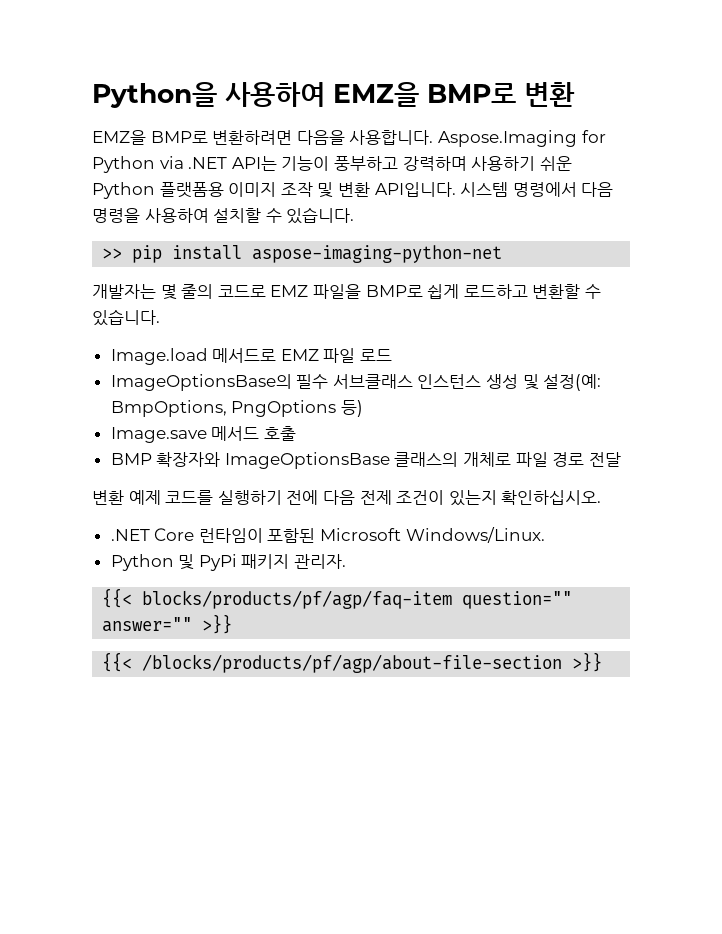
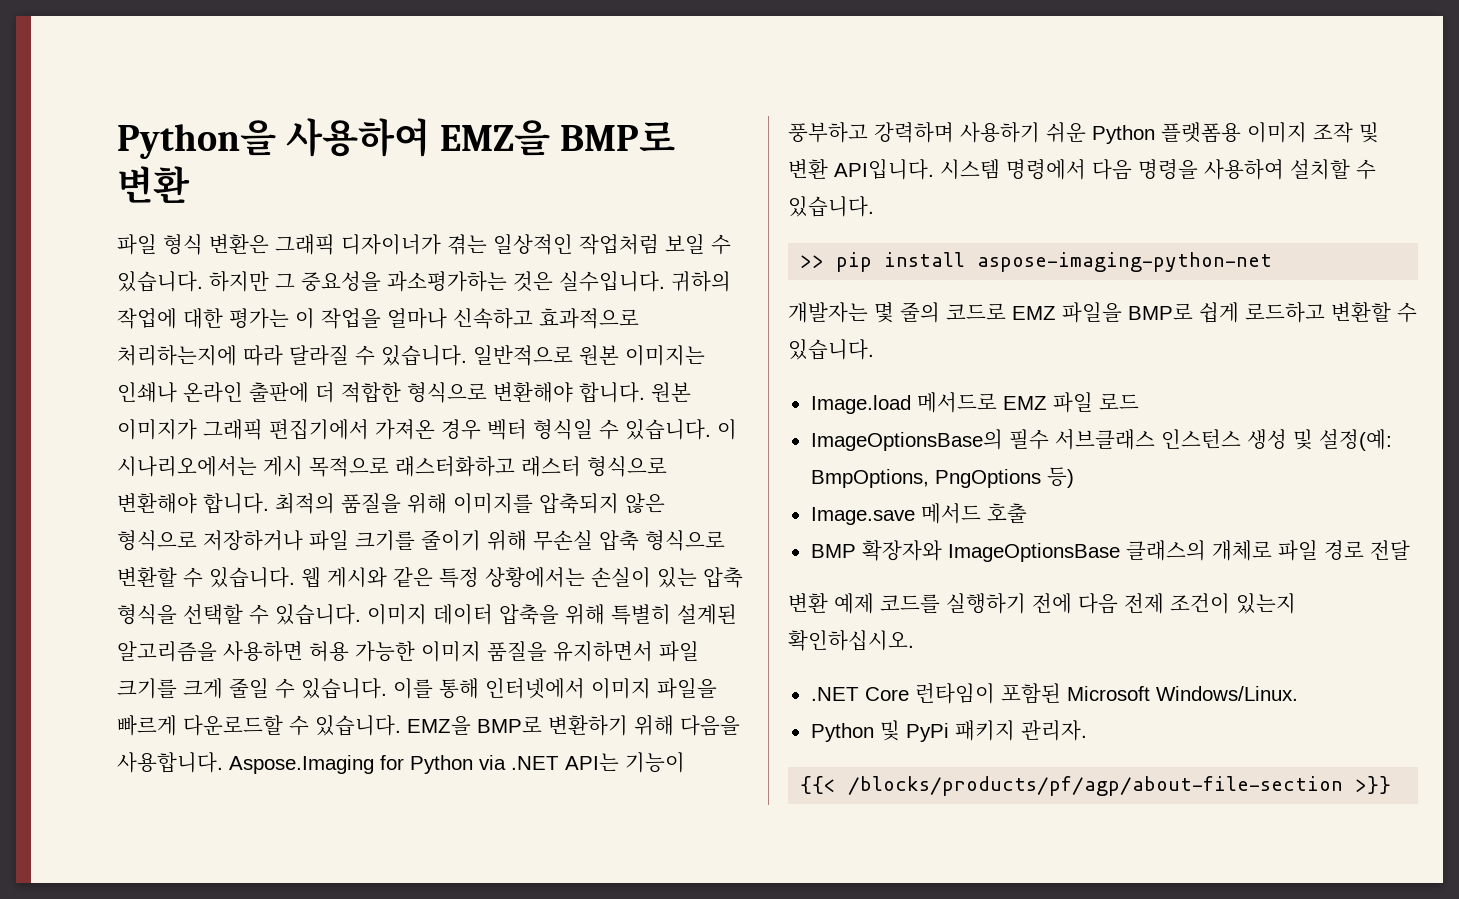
- EMZ을 BMP로 변환하려면 다음을 사용합니다.
+ 파일 형식 변환은 그래픽 디자이너가 겪는 일상적인 작업처럼 보일 수 있습니다. 하지만 그 중요성을 과소평가하는 것은 실수입니다. 귀하의 작업에 대한 평가는 이 작업을 얼마나 신속하고 효과적으로 처리하는지에 따라 달라질 수 있습니다. 일반적으로 원본 이미지는 인쇄나 온라인 출판에 더 적합한 형식으로 변환해야 합니다. 원본 이미지가 그래픽 편집기에서 가져온 경우 벡터 형식일 수 있습니다. 이 시나리오에서는 게시 목적으로 래스터화하고 래스터 형식으로 변환해야 합니다. 최적의 품질을 위해 이미지를 압축되지 않은 형식으로 저장하거나 파일 크기를 줄이기 위해 무손실 압축 형식으로 변환할 수 있습니다. 웹 게시와 같은 특정 상황에서는 손실이 있는 압축 형식을 선택할 수 있습니다. 이미지 데이터 압축을 위해 특별히 설계된 알고리즘을 사용하면 허용 가능한 이미지 품질을 유지하면서 파일 크기를 크게 줄일 수 있습니다. 이를 통해 인터넷에서 이미지 파일을 빠르게 다운로드할 수 있습니다. EMZ을 BMP로 변환하기 위해 다음을 사용합니다.
- {{< blocks/products/pf/agp/faq-item question="" answer="" >}}

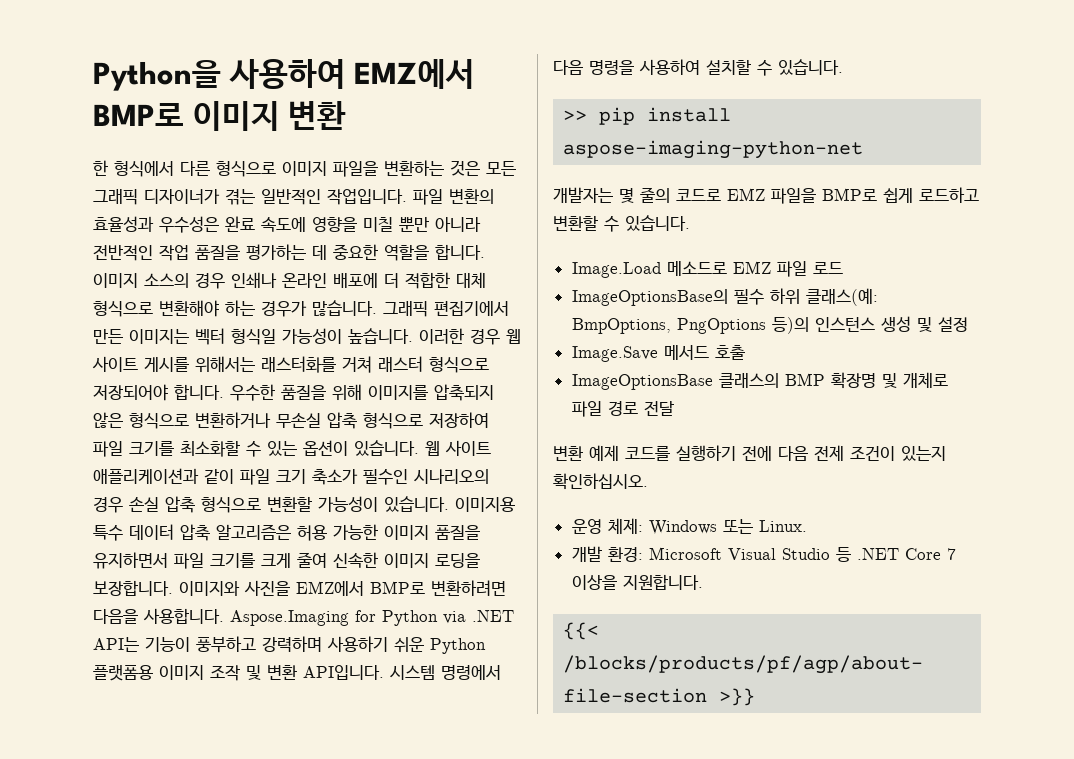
- Python을 사용하여 EMZ을 BMP로 변환
- 파일 형식 변환은 그래픽 디자이너가 겪는 일상적인 작업처럼 보일 수 있습니다. 하지만 그 중요성을 과소평가하는 것은 실수입니다. 귀하의 작업에 대한 평가는 이 작업을 얼마나 신속하고 효과적으로 처리하는지에 따라 달라질 수 있습니다. 일반적으로 원본 이미지는 인쇄나 온라인 출판에 더 적합한 형식으로 변환해야 합니다. 원본 이미지가 그래픽 편집기에서 가져온 경우 벡터 형식일 수 있습니다. 이 시나리오에서는 게시 목적으로 래스터화하고 래스터 형식으로 변환해야 합니다. 최적의 품질을 위해 이미지를 압축되지 않은 형식으로 저장하거나 파일 크기를 줄이기 위해 무손실 압축 형식으로 변환할 수 있습니다. 웹 게시와 같은 특정 상황에서는 손실이 있는 압축 형식을 선택할 수 있습니다. 이미지 데이터 압축을 위해 특별히 설계된 알고리즘을 사용하면 허용 가능한 이미지 품질을 유지하면서 파일 크기를 크게 줄일 수 있습니다. 이를 통해 인터넷에서 이미지 파일을 빠르게 다운로드할 수 있습니다. EMZ을 BMP로 변환하기 위해 다음을 사용합니다.
+ Python을 사용하여 EMZ에서 BMP로 이미지 변환
+ 한 형식에서 다른 형식으로 이미지 파일을 변환하는 것은 모든 그래픽 디자이너가 겪는 일반적인 작업입니다. 파일 변환의 효율성과 우수성은 완료 속도에 영향을 미칠 뿐만 아니라 전반적인 작업 품질을 평가하는 데 중요한 역할을 합니다. 이미지 소스의 경우 인쇄나 온라인 배포에 더 적합한 대체 형식으로 변환해야 하는 경우가 많습니다. 그래픽 편집기에서 만든 이미지는 벡터 형식일 가능성이 높습니다. 이러한 경우 웹 사이트 게시를 위해서는 래스터화를 거쳐 래스터 형식으로 저장되어야 합니다. 우수한 품질을 위해 이미지를 압축되지 않은 형식으로 변환하거나 무손실 압축 형식으로 저장하여 파일 크기를 최소화할 수 있는 옵션이 있습니다. 웹 사이트 애플리케이션과 같이 파일 크기 축소가 필수인 시나리오의 경우 손실 압축 형식으로 변환할 가능성이 있습니다. 이미지용 특수 데이터 압축 알고리즘은 허용 가능한 이미지 품질을 유지하면서 파일 크기를 크게 줄여 신속한 이미지 로딩을 보장합니다. 이미지와 사진을 EMZ에서 BMP로 변환하려면 다음을 사용합니다.
- Image.load 메서드로 EMZ 파일 로드
+ Image.Load 메소드로 EMZ 파일 로드
- ImageOptionsBase의 필수 서브클래스 인스턴스 생성 및 설정(예: BmpOptions, PngOptions 등)
- Image.save 메서드 호출
- BMP 확장자와 ImageOptionsBase 클래스의 개체로 파일 경로 전달
+ ImageOptionsBase의 필수 하위 클래스(예: BmpOptions, PngOptions 등)의 인스턴스 생성 및 설정
+ Image.Save 메서드 호출
+ ImageOptionsBase 클래스의 BMP 확장명 및 개체로 파일 경로 전달
- .NET Core 런타임이 포함된 Microsoft Windows/Linux.
- Python 및 PyPi 패키지 관리자.
+ 운영 체제: Windows 또는 Linux.
+ 개발 환경: Microsoft Visual Studio 등 .NET Core 7 이상을 지원합니다.

